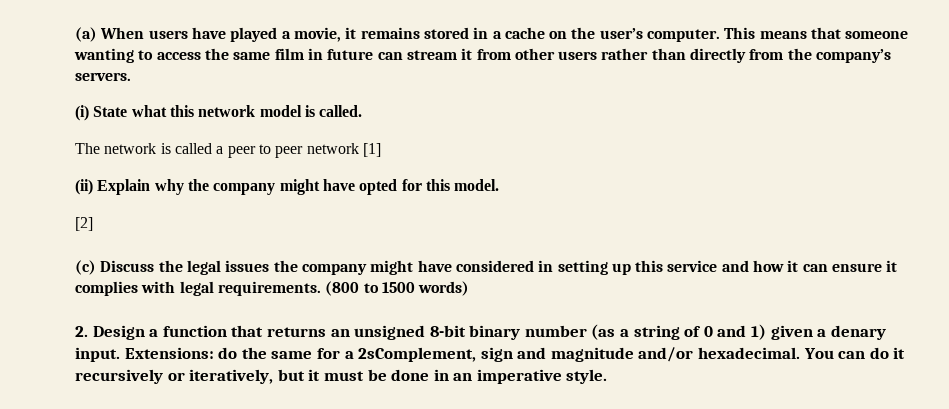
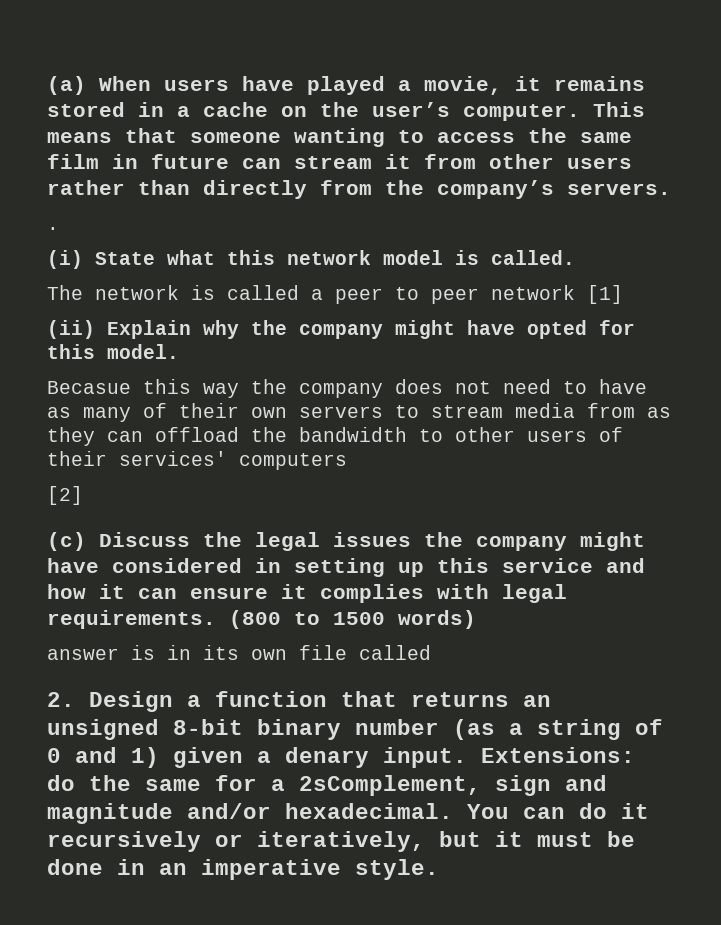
+ .
+ Becasue this way the company does not need to have as many of their own servers to stream media from as they can offload the bandwidth to other users of their services' computers
+ answer is in its own file called

